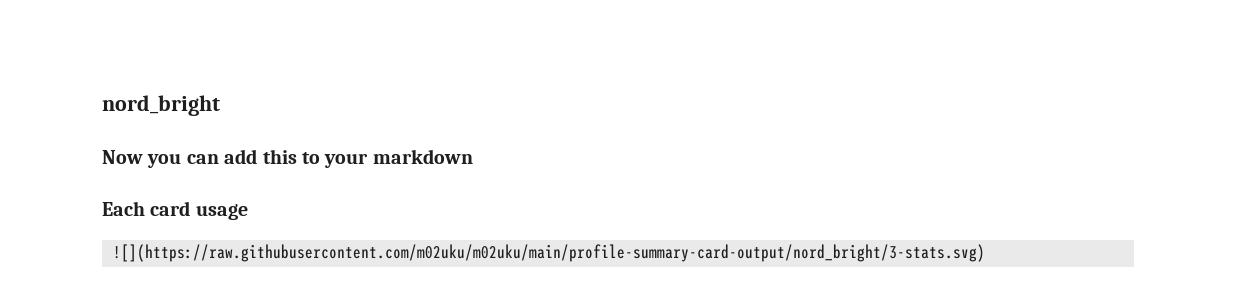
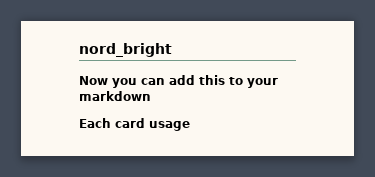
- ![](https://raw.githubusercontent.com/m02uku/m02uku/main/profile-summary-card-output/nord_bright/3-stats.svg)

